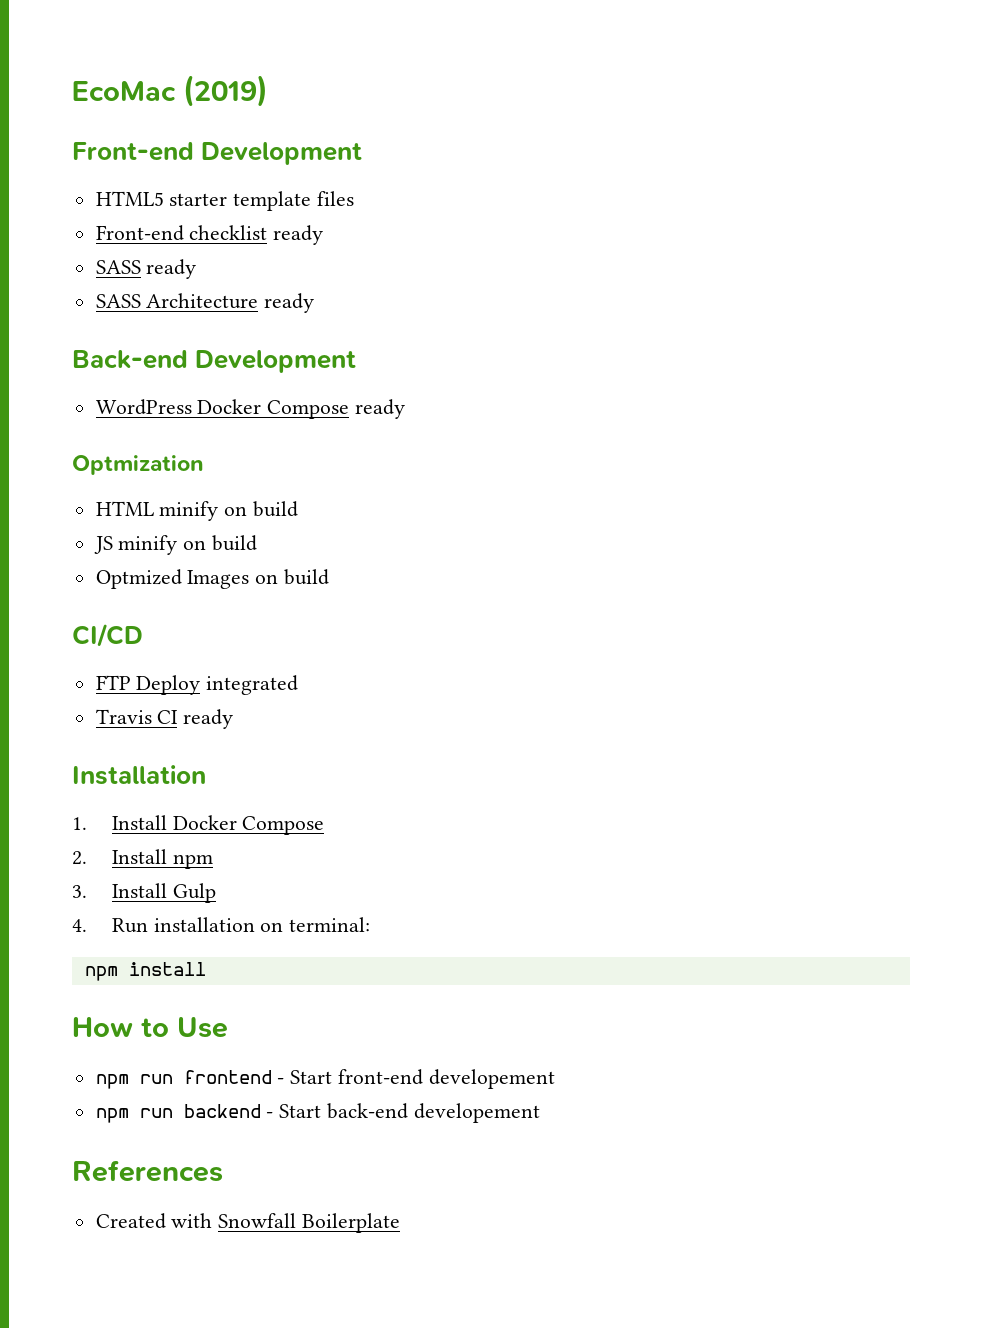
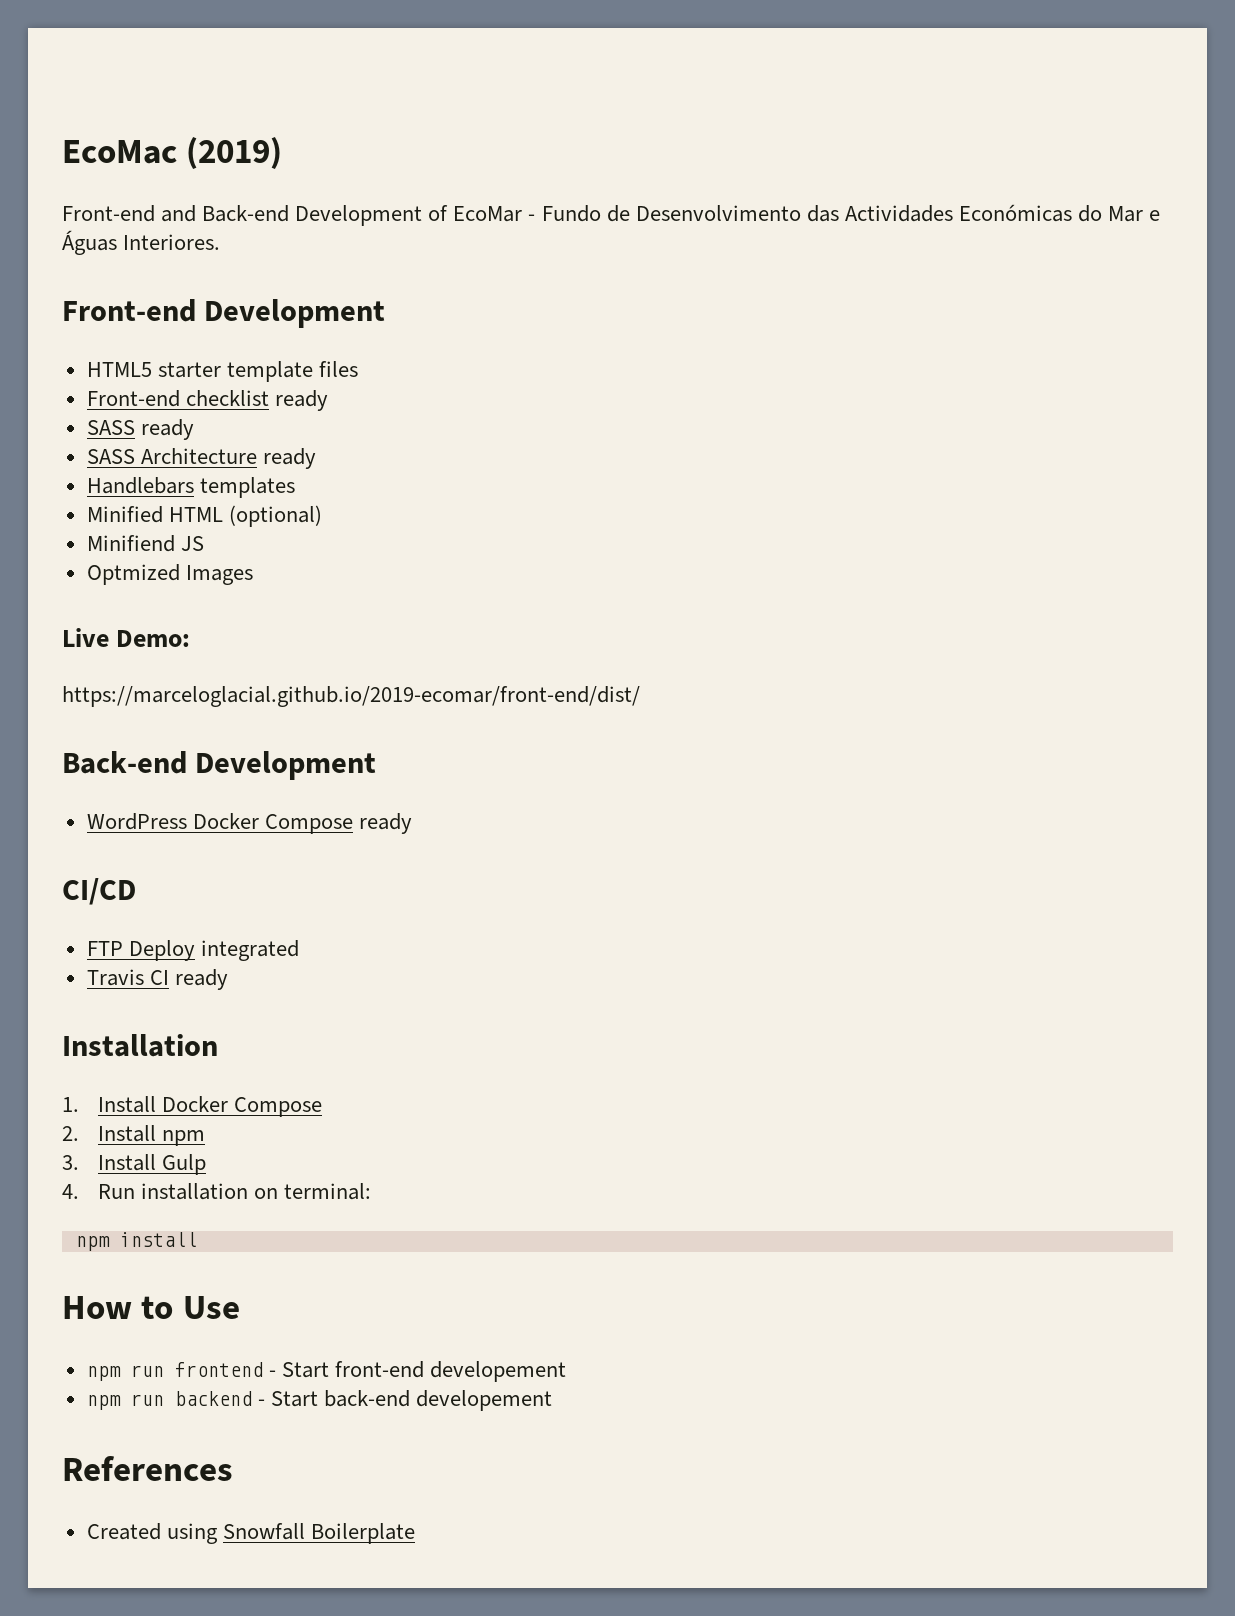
+ Front-end and Back-end Development of EcoMar - Fundo de Desenvolvimento das Actividades Económicas do Mar e Águas Interiores.
+ Handlebars templates
+ Minified HTML (optional)
+ Minifiend JS
+ Optmized Images
+ Live Demo:
+ https://marceloglacial.github.io/2019-ecomar/front-end/dist/
- Optmization
- HTML minify on build
- JS minify on build
- Optmized Images on build
- Created with Snowfall Boilerplate
+ Created using Snowfall Boilerplate

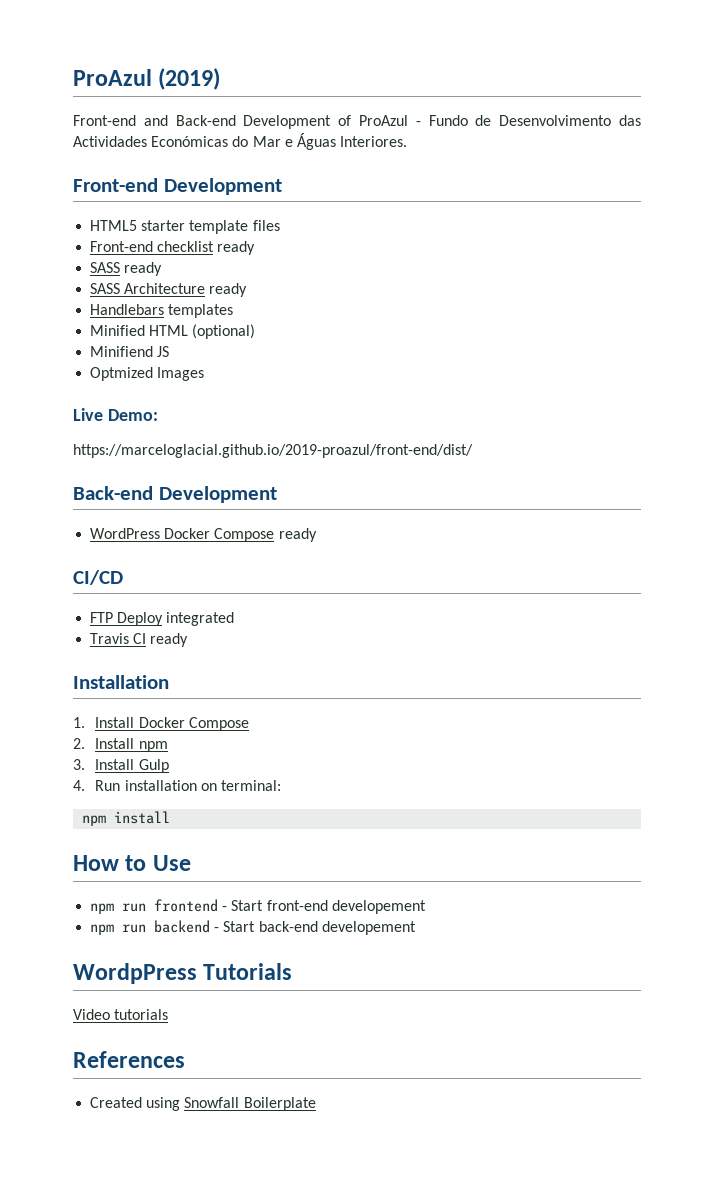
- EcoMac (2019)
+ ProAzul (2019)
- Front-end and Back-end Development of EcoMar - Fundo de Desenvolvimento das Actividades Económicas do Mar e Águas Interiores.
+ Front-end and Back-end Development of ProAzul - Fundo de Desenvolvimento das Actividades Económicas do Mar e Águas Interiores.
- https://marceloglacial.github.io/2019-ecomar/front-end/dist/
+ https://marceloglacial.github.io/2019-proazul/front-end/dist/
+ WordpPress Tutorials
+ Video tutorials

